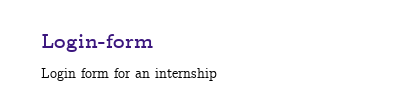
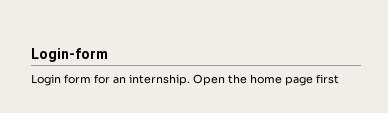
- Login form for an internship
+ Login form for an internship. Open the home page first

